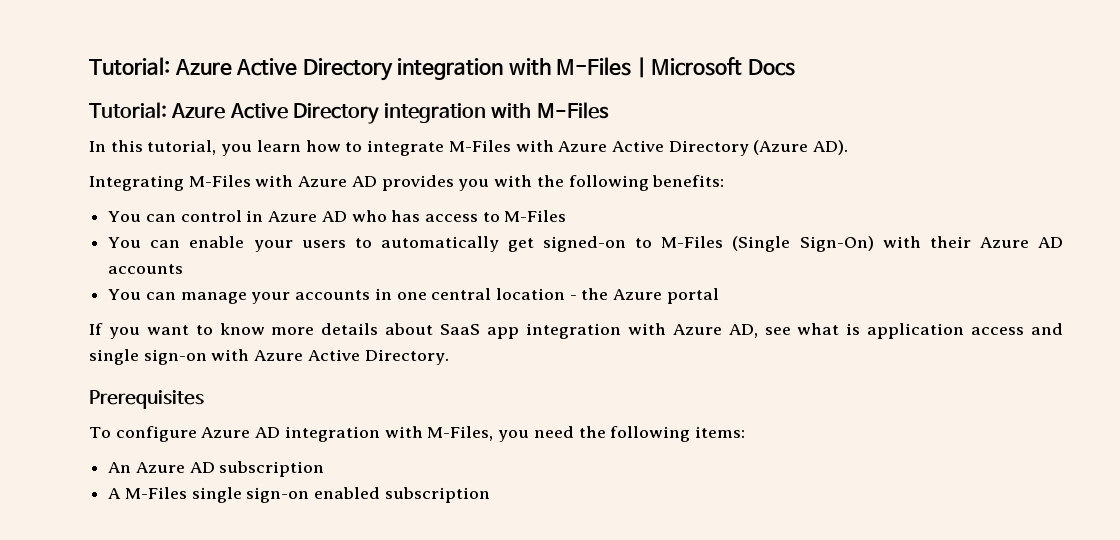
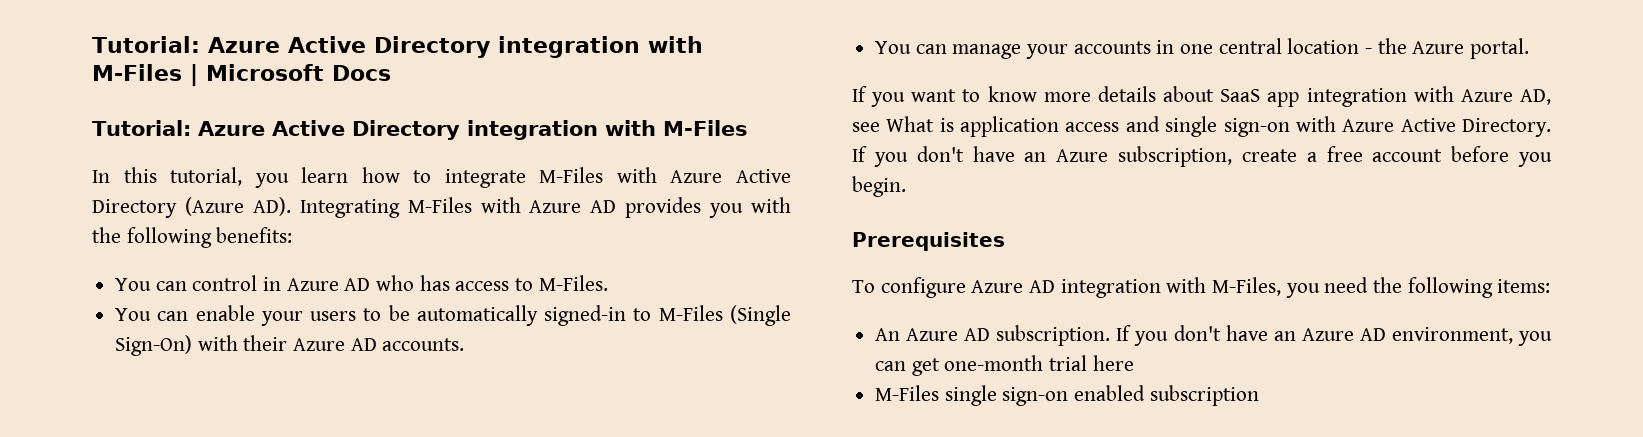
- In this tutorial, you learn how to integrate M-Files with Azure Active Directory (Azure AD).
- Integrating M-Files with Azure AD provides you with the following benefits:
+ In this tutorial, you learn how to integrate M-Files with Azure Active Directory (Azure AD). Integrating M-Files with Azure AD provides you with the following benefits:
- You can control in Azure AD who has access to M-Files
+ You can control in Azure AD who has access to M-Files.
- You can enable your users to automatically get signed-on to M-Files (Single Sign-On) with their Azure AD accounts
+ You can enable your users to be automatically signed-in to M-Files (Single Sign-On) with their Azure AD accounts.
- You can manage your accounts in one central location - the Azure portal
+ You can manage your accounts in one central location - the Azure portal.
- If you want to know more details about SaaS app integration with Azure AD, see what is application access and single sign-on with Azure Active Directory.
+ If you want to know more details about SaaS app integration with Azure AD, see What is application access and single sign-on with Azure Active Directory. If you don't have an Azure subscription, create a free account before you begin.
- An Azure AD subscription
- A M-Files single sign-on enabled subscription
+ An Azure AD subscription. If you don't have an Azure AD environment, you can get one-month trial here
+ M-Files single sign-on enabled subscription

